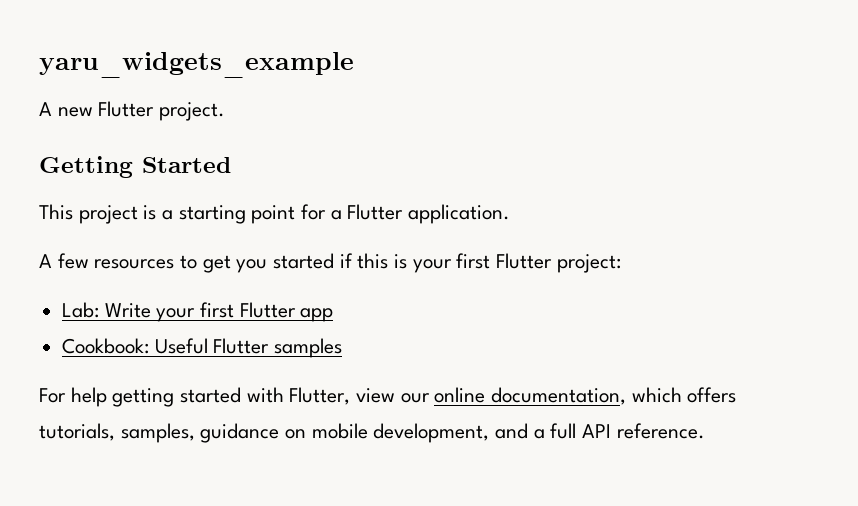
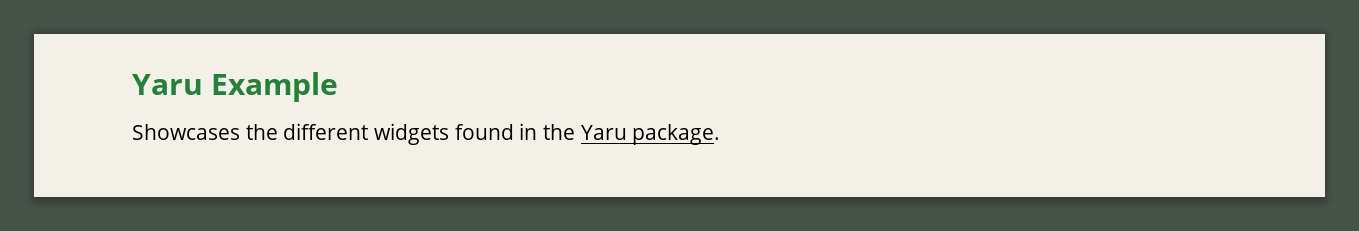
- yaru_widgets_example
- A new Flutter project.
- Getting Started
- This project is a starting point for a Flutter application.
- A few resources to get you started if this is your first Flutter project:
- Lab: Write your first Flutter app
- Cookbook: Useful Flutter samples
- For help getting started with Flutter, view our online documentation, which offers tutorials, samples, guidance on mobile development, and a full API reference.
+ Yaru Example
+ Showcases the different widgets found in the Yaru package.

